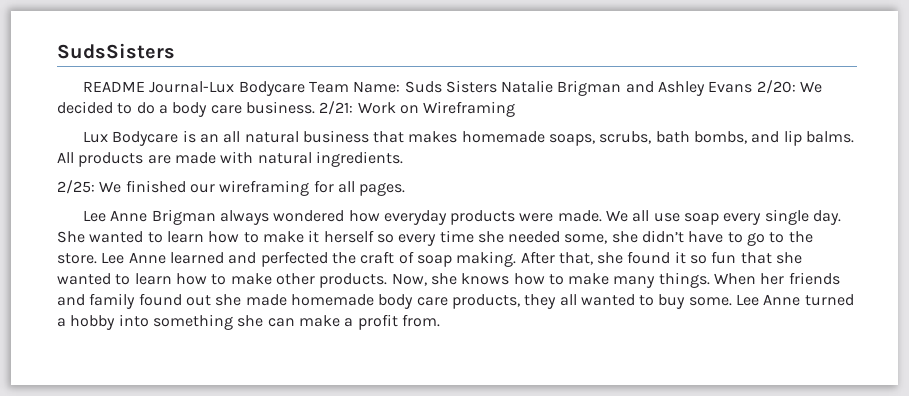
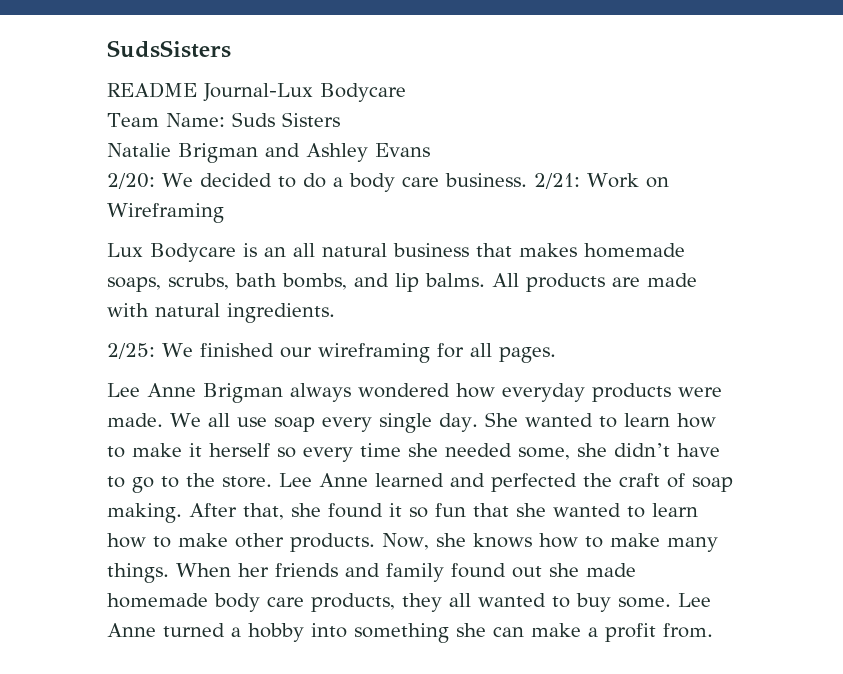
- README Journal-Lux Bodycare Team Name: Suds Sisters Natalie Brigman and Ashley Evans 2/20: We decided to do a body care business.
+ README Journal-Lux Bodycare
+ Team Name: Suds Sisters
+ Natalie Brigman and Ashley Evans
+ 2/20: We decided to do a body care business.

